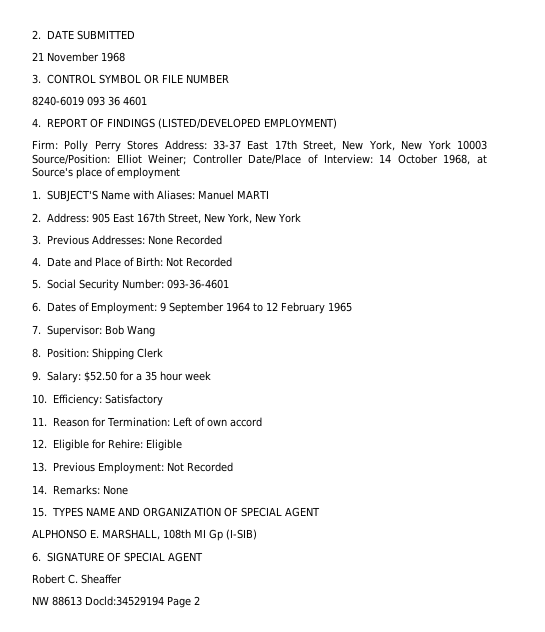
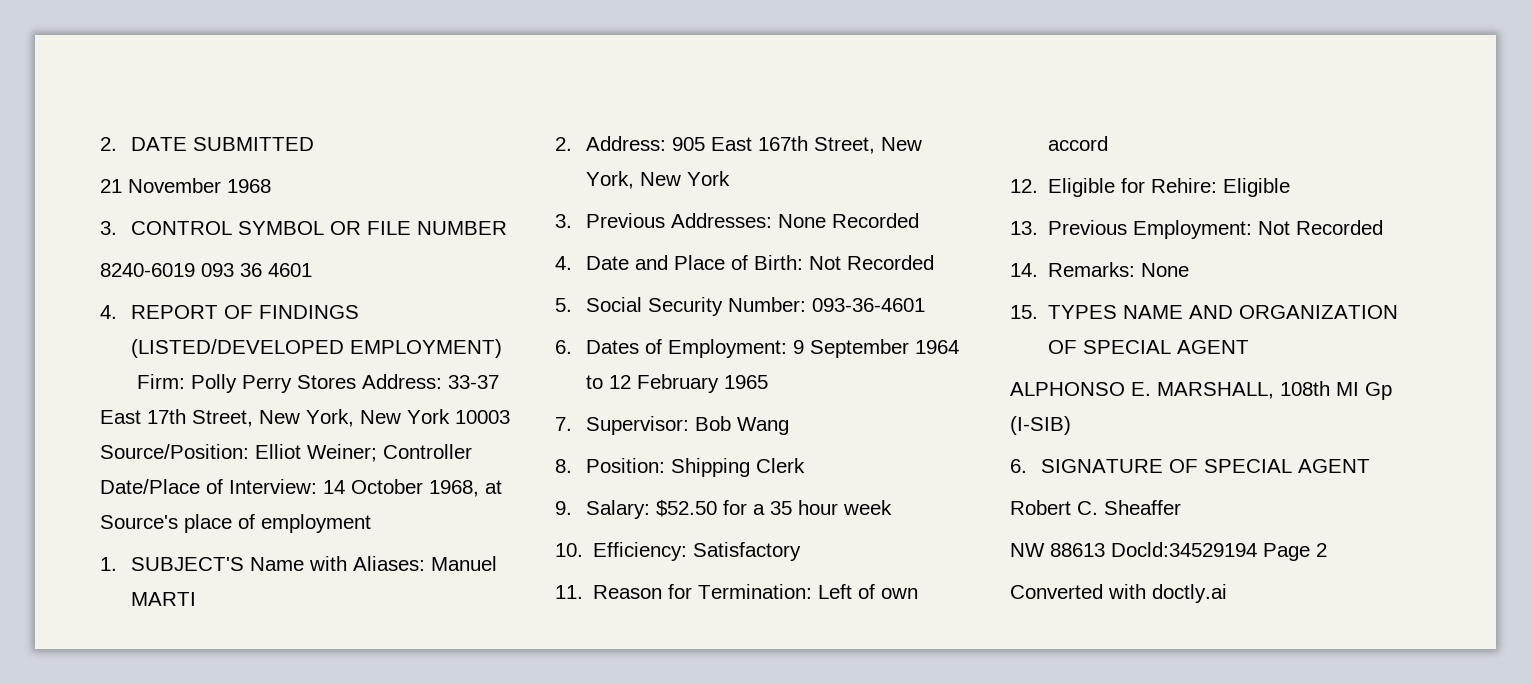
+ Converted with doctly.ai

